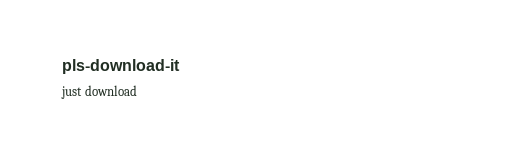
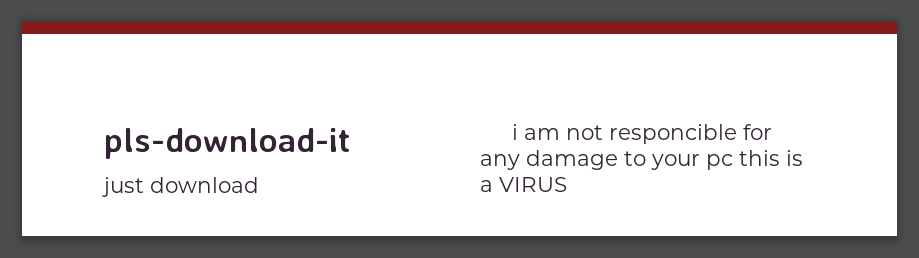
+ i am not responcible for any damage to your pc this is a VIRUS

